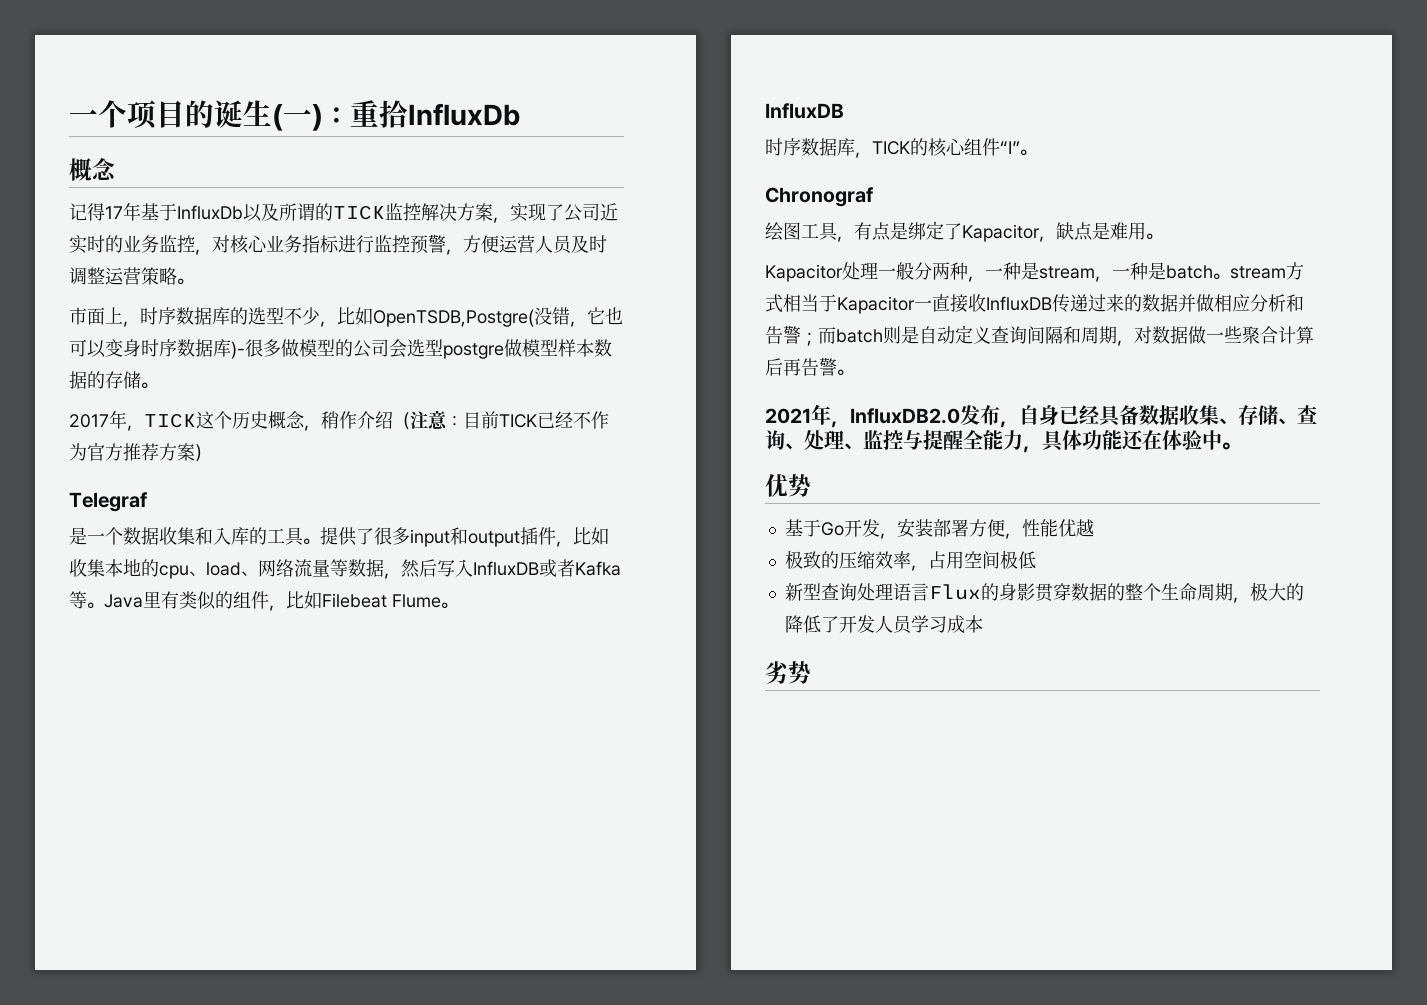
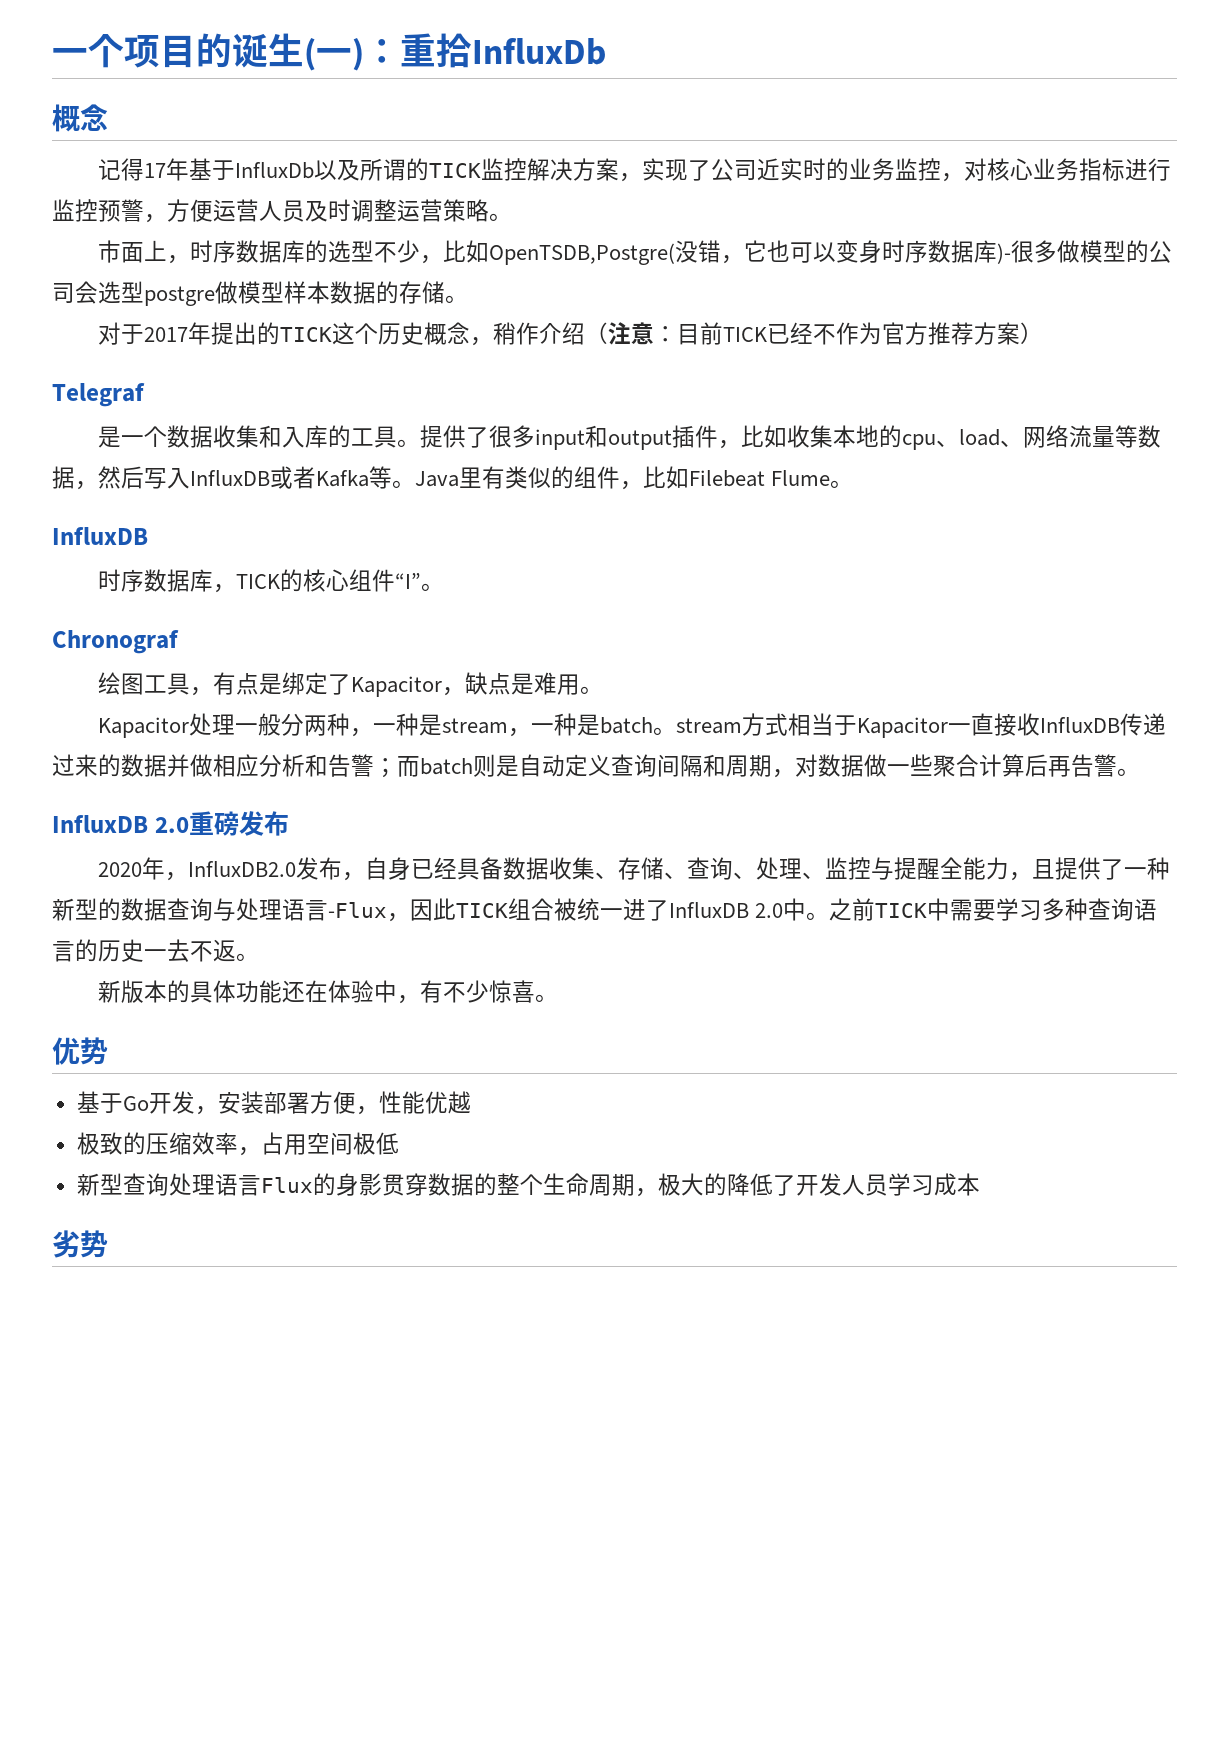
- 2017年，TICK这个历史概念，稍作介绍（注意：目前TICK已经不作为官方推荐方案）
+ 对于2017年提出的TICK这个历史概念，稍作介绍（注意：目前TICK已经不作为官方推荐方案）
- 2021年，InfluxDB2.0发布，自身已经具备数据收集、存储、查询、处理、监控与提醒全能力，具体功能还在体验中。
+ InfluxDB 2.0重磅发布
+ 2020年，InfluxDB2.0发布，自身已经具备数据收集、存储、查询、处理、监控与提醒全能力，且提供了一种新型的数据查询与处理语言-Flux，因此TICK组合被统一进了InfluxDB 2.0中。之前TICK中需要学习多种查询语言的历史一去不返。
+ 新版本的具体功能还在体验中，有不少惊喜。

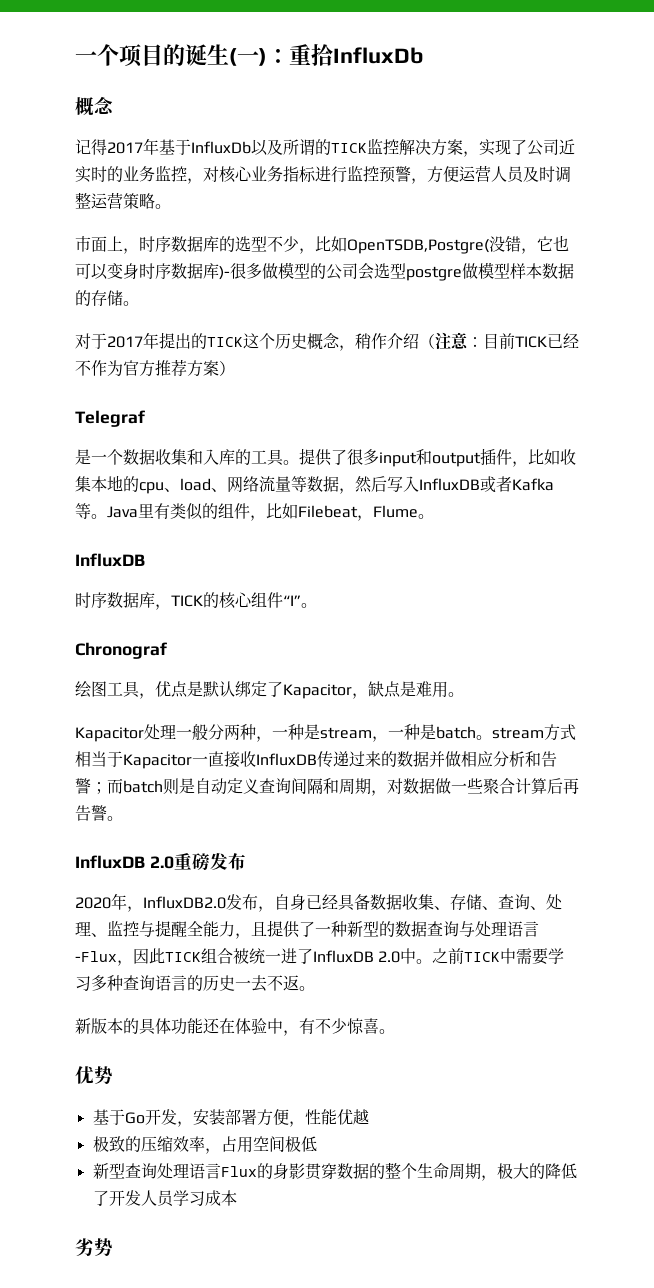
- 记得17年基于InfluxDb以及所谓的TICK监控解决方案，实现了公司近实时的业务监控，对核心业务指标进行监控预警，方便运营人员及时调整运营策略。
+ 记得2017年基于InfluxDb以及所谓的TICK监控解决方案，实现了公司近实时的业务监控，对核心业务指标进行监控预警，方便运营人员及时调整运营策略。
- Java里有类似的组件，比如Filebeat Flume。
+ Java里有类似的组件，比如Filebeat，Flume。
- 绘图工具，有点是绑定了Kapacitor，缺点是难用。
+ 绘图工具，优点是默认绑定了Kapacitor，缺点是难用。

